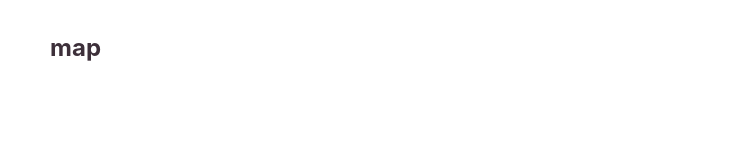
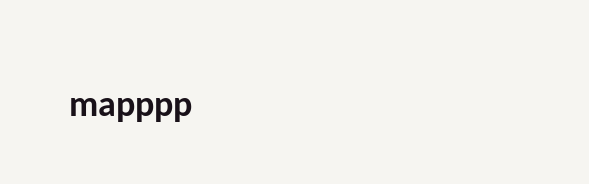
- map
+ mapppp

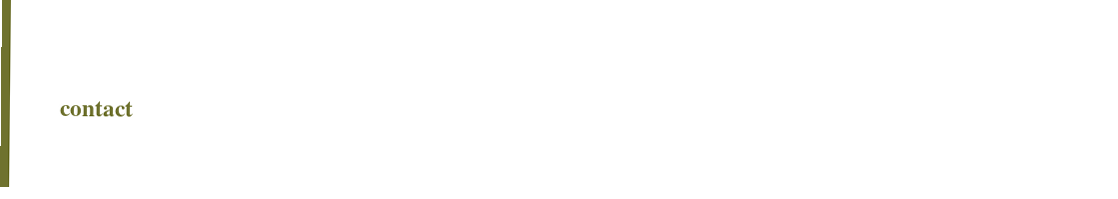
- mapppp
+ contact

